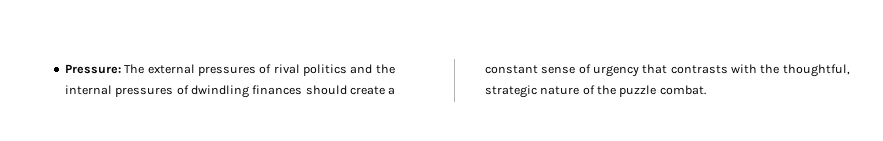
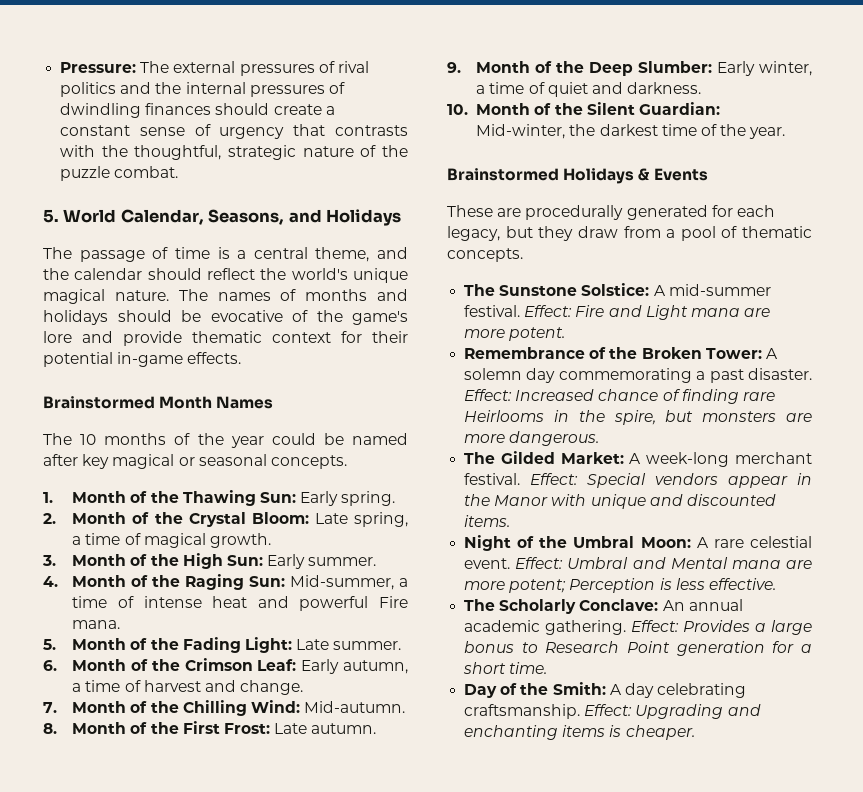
+ 5. World Calendar, Seasons, and Holidays
+ The passage of time is a central theme, and the calendar should reflect the world's unique magical nature. The names of months and holidays should be evocative of the game's lore and provide thematic context for their potential in-game effects.
+ Brainstormed Month Names
+ The 10 months of the year could be named after key magical or seasonal concepts.
+ 1. Month of the Thawing Sun: Early spring.
+ 2. Month of the Crystal Bloom: Late spring, a time of magical growth.
+ 3. Month of the High Sun: Early summer.
+ 4. Month of the Raging Sun: Mid-summer, a time of intense heat and powerful Fire mana.
+ 5. Month of the Fading Light: Late summer.
+ 6. Month of the Crimson Leaf: Early autumn, a time of harvest and change.
+ 7. Month of the Chilling Wind: Mid-autumn.
+ 8. Month of the First Frost: Late autumn.
+ 9. Month of the Deep Slumber: Early winter, a time of quiet and darkness.
+ 10. Month of the Silent Guardian: Mid-winter, the darkest time of the year.
+ Brainstormed Holidays & Events
+ These are procedurally generated for each legacy, but they draw from a pool of thematic concepts.
+ The Sunstone Solstice: A mid-summer festival. Effect: Fire and Light mana are more potent.
+ Remembrance of the Broken Tower: A solemn day commemorating a past disaster. Effect: Increased chance of finding rare Heirlooms in the spire, but monsters are more dangerous.
+ The Gilded Market: A week-long merchant festival. Effect: Special vendors appear in the Manor with unique and discounted items.
+ Night of the Umbral Moon: A rare celestial event. Effect: Umbral and Mental mana are more potent; Perception is less effective.
+ The Scholarly Conclave: An annual academic gathering. Effect: Provides a large bonus to Research Point generation for a short time.
+ Day of the Smith: A day celebrating craftsmanship. Effect: Upgrading and enchanting items is cheaper.

